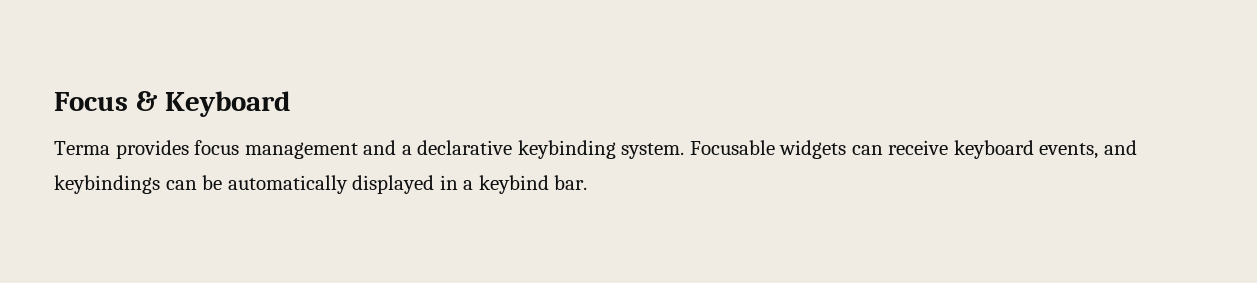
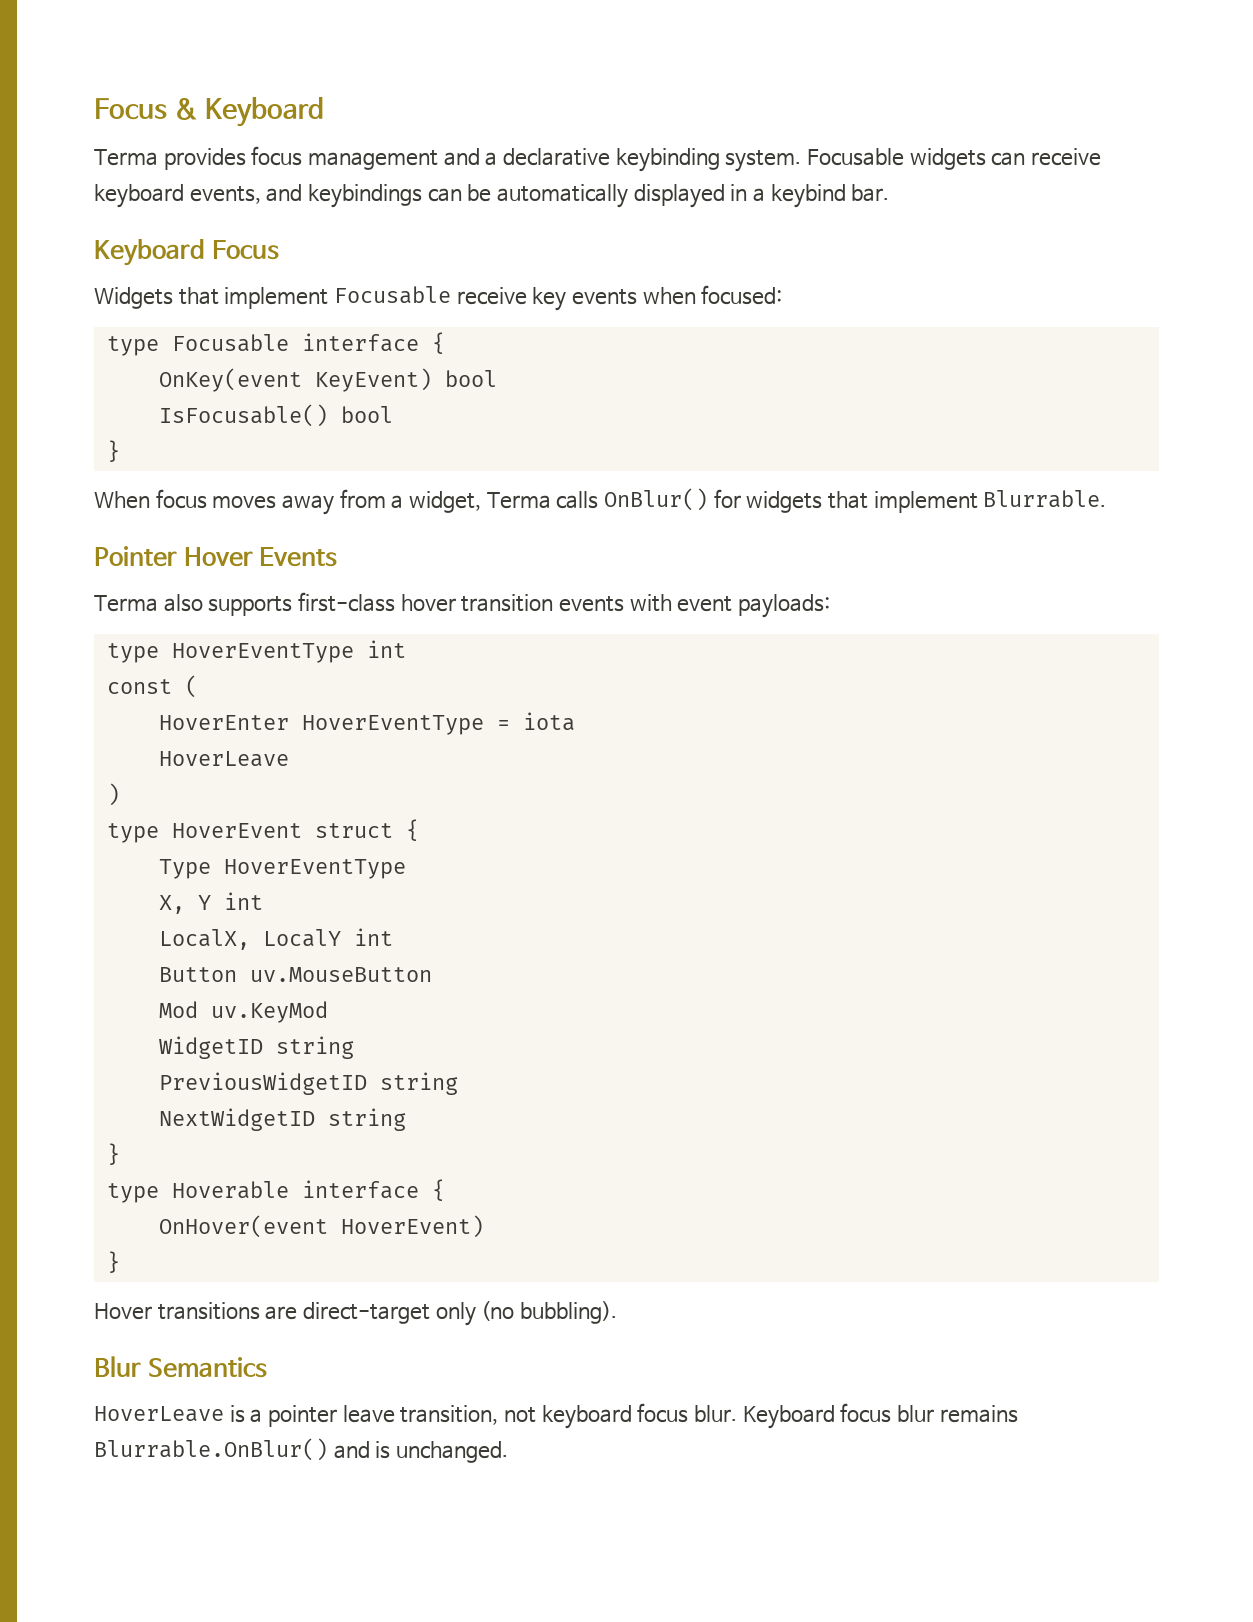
+ Keyboard Focus
+ Widgets that implement Focusable receive key events when focused:
+ type Focusable interface {
+ OnKey(event KeyEvent) bool
+ IsFocusable() bool
+ }
+ When focus moves away from a widget, Terma calls OnBlur() for widgets that implement Blurrable.
+ Pointer Hover Events
+ Terma also supports first-class hover transition events with event payloads:
+ type HoverEventType int
+ const (
+ HoverEnter HoverEventType = iota
+ HoverLeave
+ )
+ type HoverEvent struct {
+ Type HoverEventType
+ X, Y int
+ LocalX, LocalY int
+ Button uv.MouseButton
+ Mod uv.KeyMod
+ WidgetID string
+ PreviousWidgetID string
+ NextWidgetID string
+ }
+ type Hoverable interface {
+ OnHover(event HoverEvent)
+ }
+ Hover transitions are direct-target only (no bubbling).
+ Blur Semantics
+ HoverLeave is a pointer leave transition, not keyboard focus blur. Keyboard focus blur remains Blurrable.OnBlur() and is unchanged.

